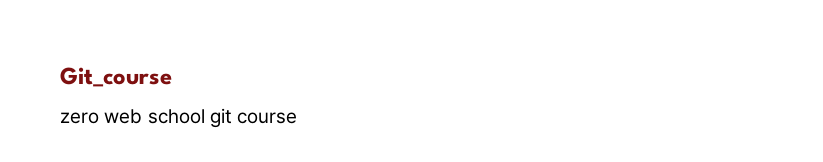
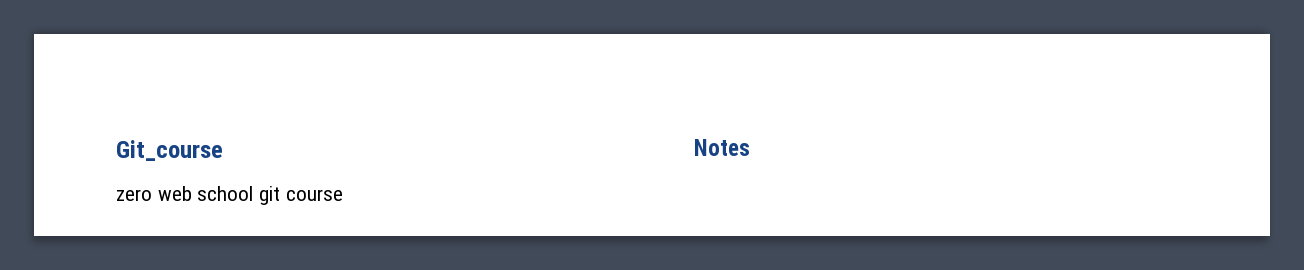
+ Notes

